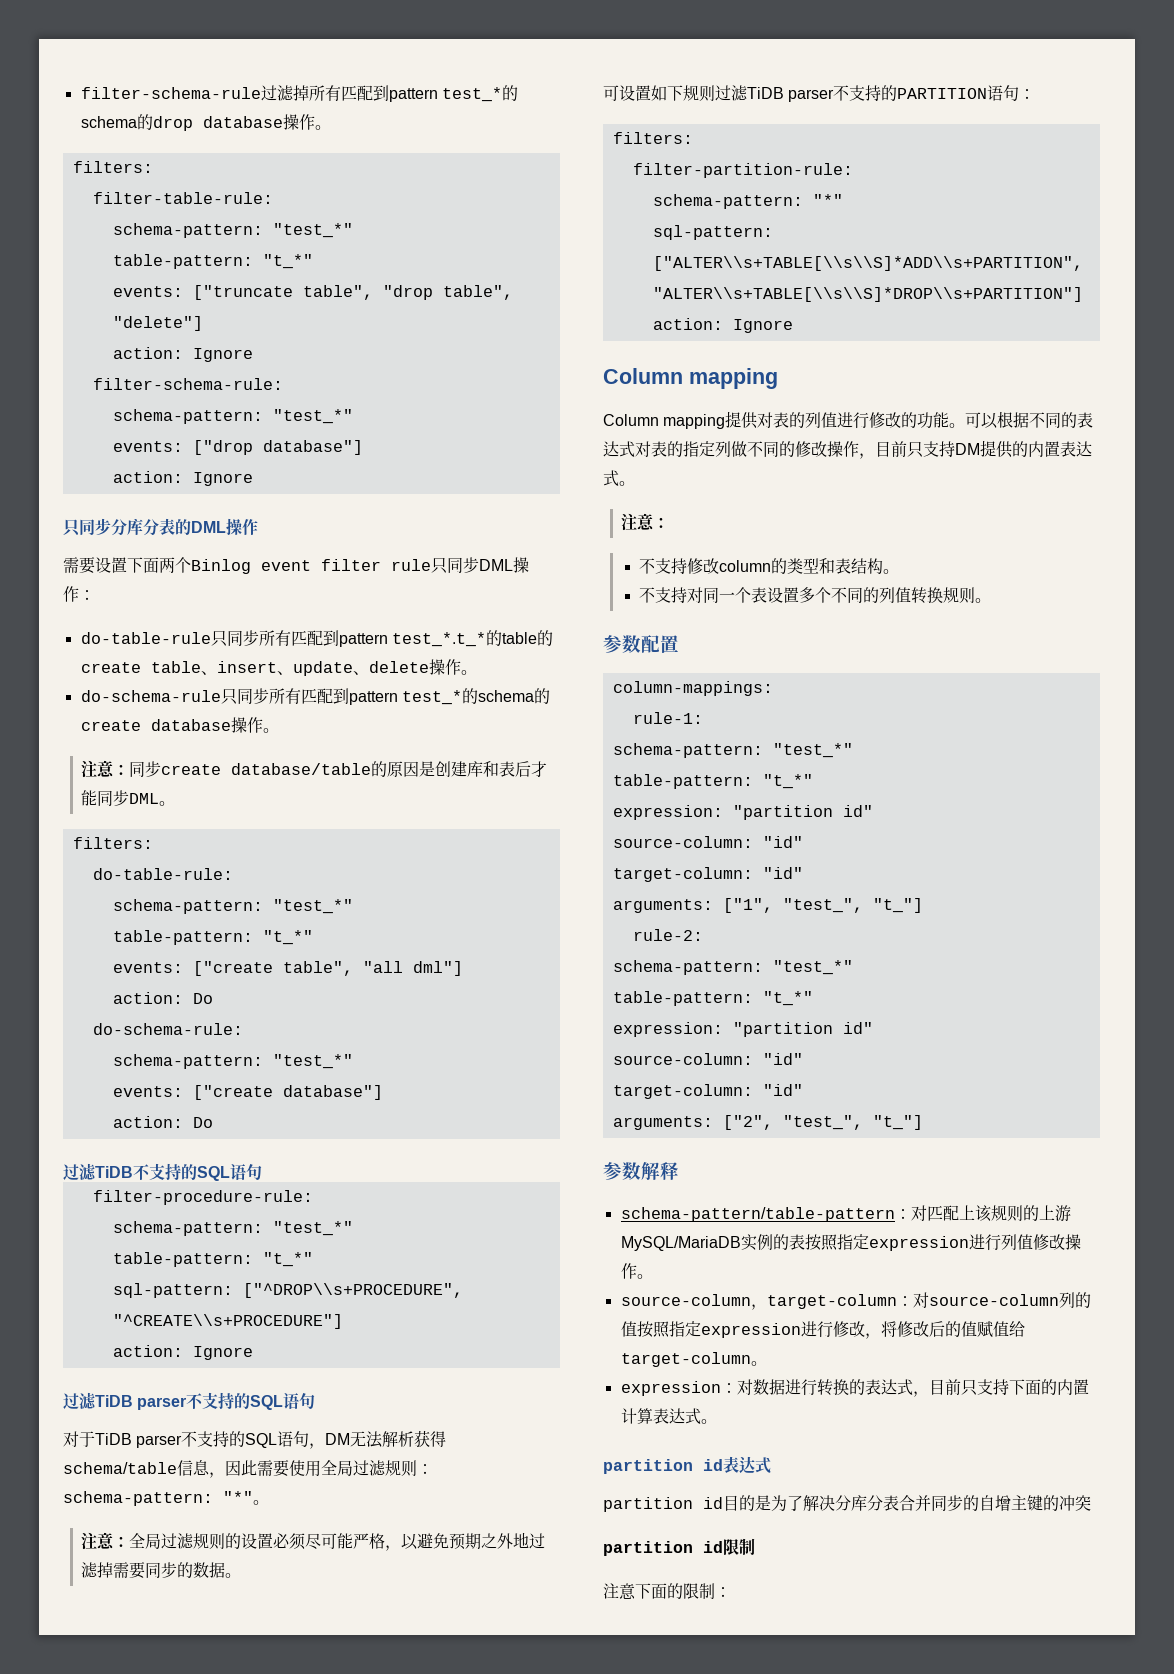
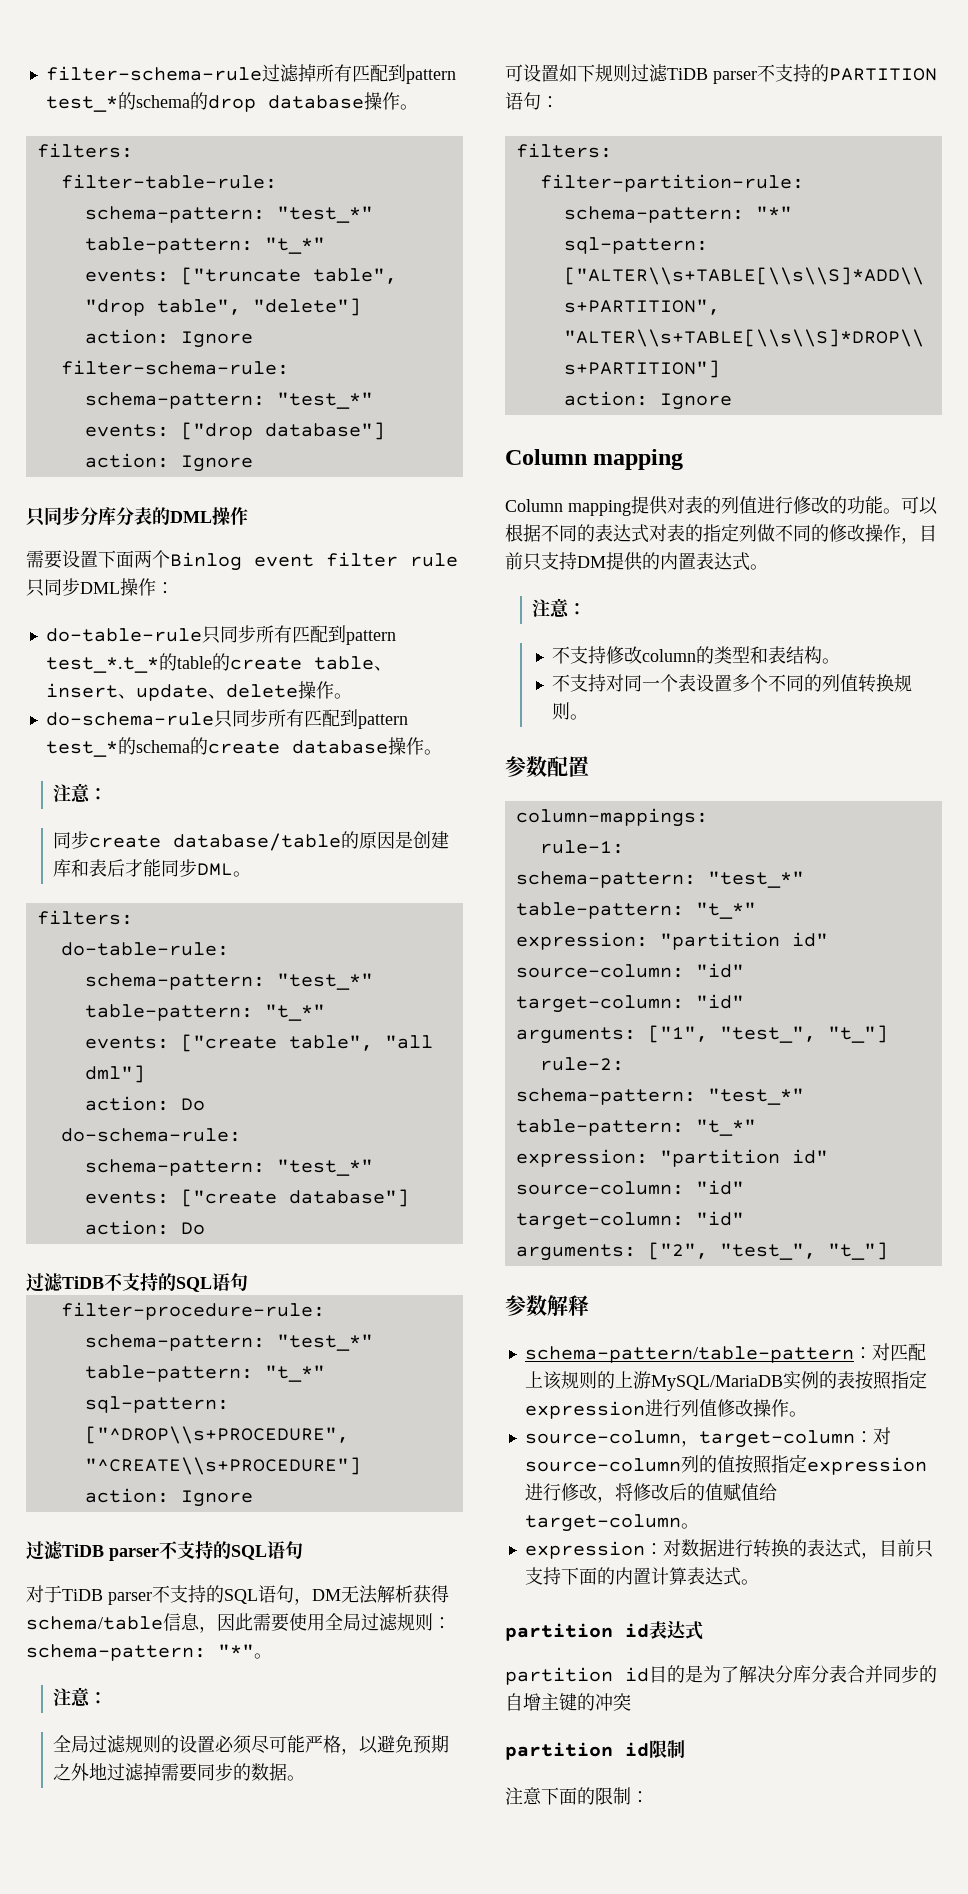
  do-schema-rule只同步所有匹配到pattern test_*的schema的create database操作。
- 注意：同步create database/table的原因是创建库和表后才能同步DML。
+ 注意：
+ 同步create database/table的原因是创建库和表后才能同步DML。
  对于TiDB parser不支持的SQL语句，DM无法解析获得schema/table信息，因此需要使用全局过滤规则：schema-pattern: "*"。
- 注意：全局过滤规则的设置必须尽可能严格，以避免预期之外地过滤掉需要同步的数据。
+ 注意：
+ 全局过滤规则的设置必须尽可能严格，以避免预期之外地过滤掉需要同步的数据。

